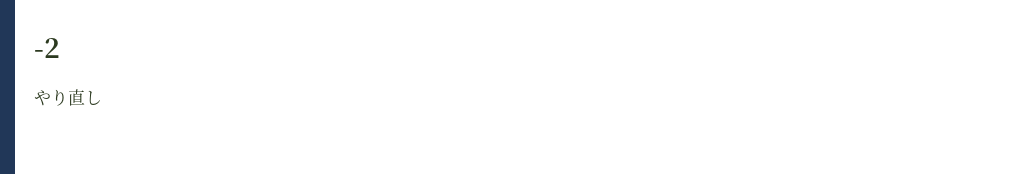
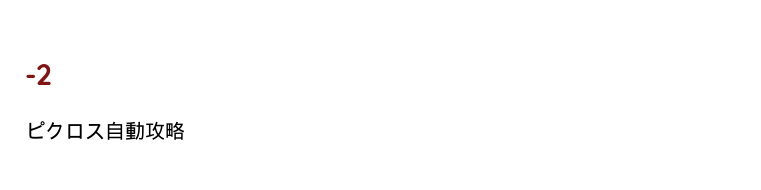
- やり直し
+ ピクロス自動攻略

